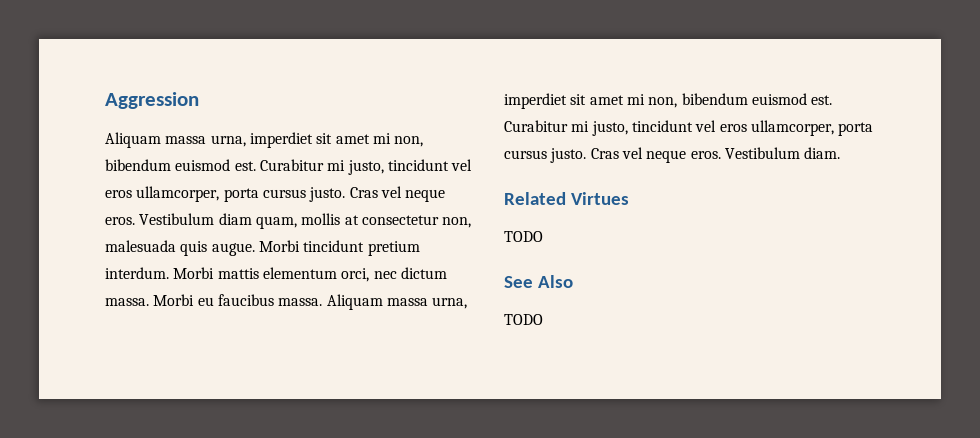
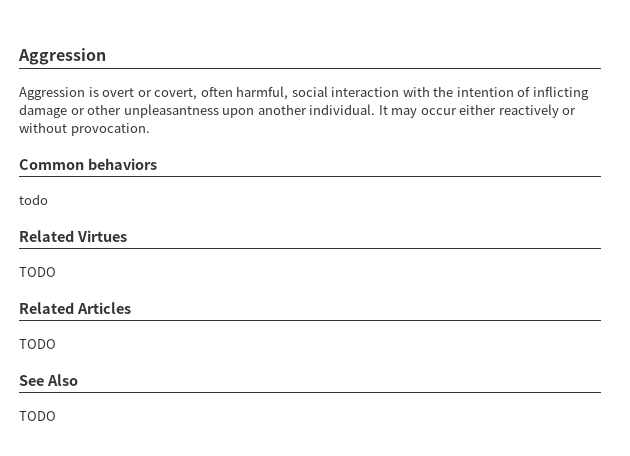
- Aliquam massa urna, imperdiet sit amet mi non, bibendum euismod est. Curabitur mi justo, tincidunt vel eros ullamcorper, porta cursus justo. Cras vel neque eros. Vestibulum diam quam, mollis at consectetur non, malesuada quis augue. Morbi tincidunt pretium interdum. Morbi mattis elementum orci, nec dictum massa. Morbi eu faucibus massa. Aliquam massa urna, imperdiet sit amet mi non, bibendum euismod est. Curabitur mi justo, tincidunt vel eros ullamcorper, porta cursus justo. Cras vel neque eros. Vestibulum diam.
+ Aggression is overt or covert, often harmful, social interaction with the intention of inflicting damage or other unpleasantness upon another individual. It may occur either reactively or without provocation.
+ Common behaviors
+ todo
+ Related Articles
+ TODO

